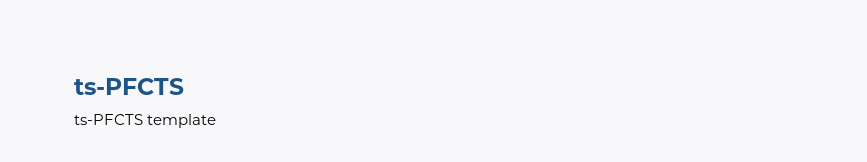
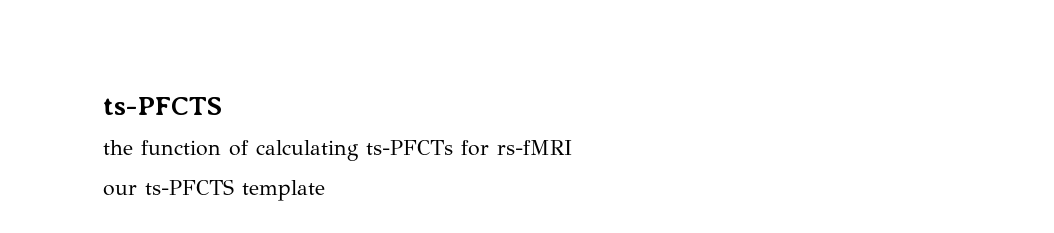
- ts-PFCTS template
+ the function of calculating ts-PFCTs for rs-fMRI
+ our ts-PFCTS template

